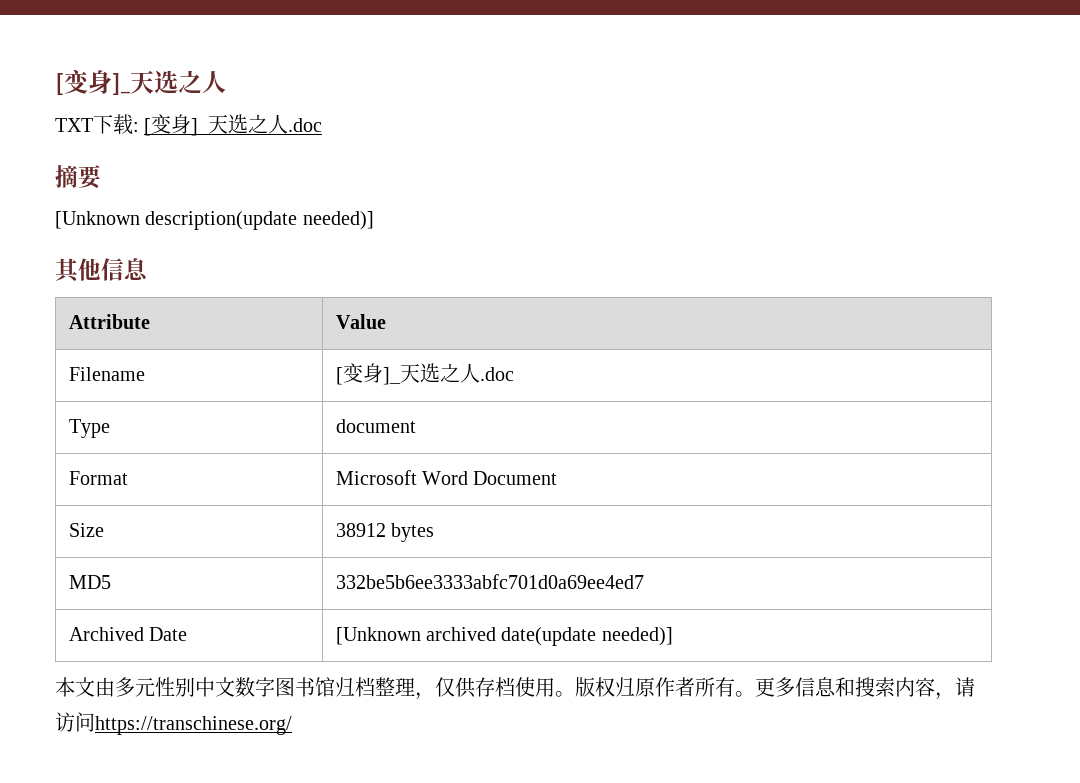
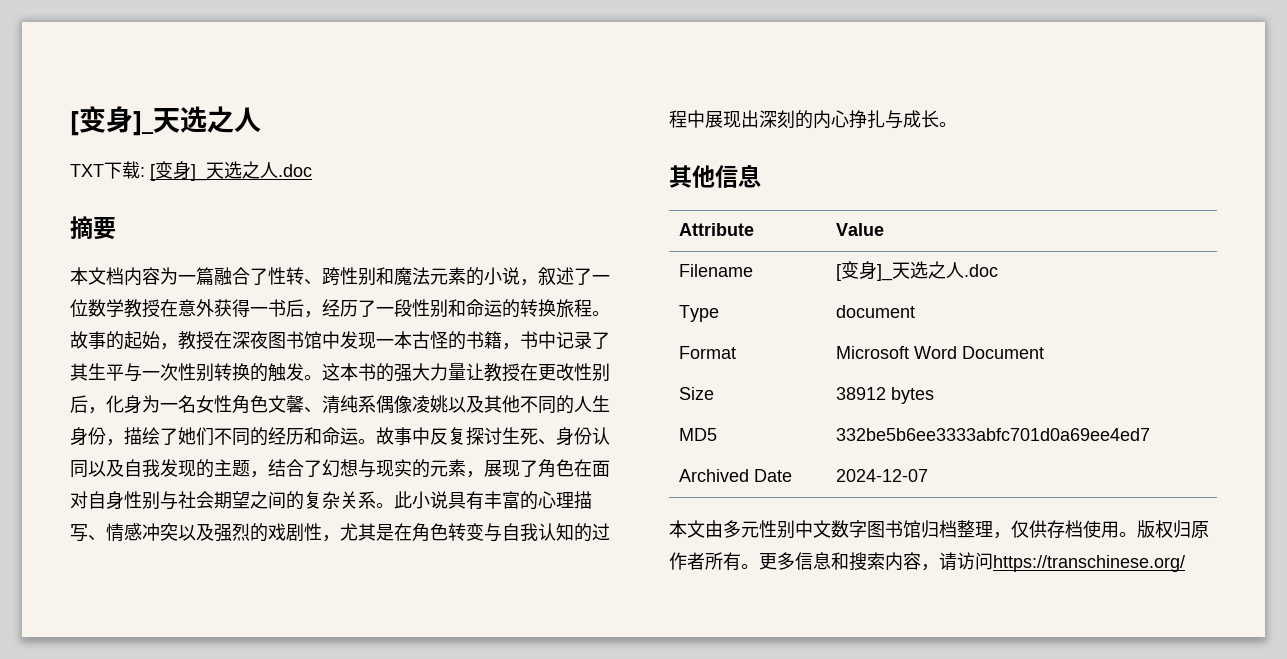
- [Unknown description(update needed)]
+ 本文档内容为一篇融合了性转、跨性别和魔法元素的小说，叙述了一位数学教授在意外获得一书后，经历了一段性别和命运的转换旅程。故事的起始，教授在深夜图书馆中发现一本古怪的书籍，书中记录了其生平与一次性别转换的触发。这本书的强大力量让教授在更改性别后，化身为一名女性角色文馨、清纯系偶像凌姚以及其他不同的人生身份，描绘了她们不同的经历和命运。故事中反复探讨生死、身份认同以及自我发现的主题，结合了幻想与现实的元素，展现了角色在面对自身性别与社会期望之间的复杂关系。此小说具有丰富的心理描写、情感冲突以及强烈的戏剧性，尤其是在角色转变与自我认知的过程中展现出深刻的内心挣扎与成长。
- Archived Date | [Unknown archived date(update needed)]
+ Archived Date | 2024-12-07

